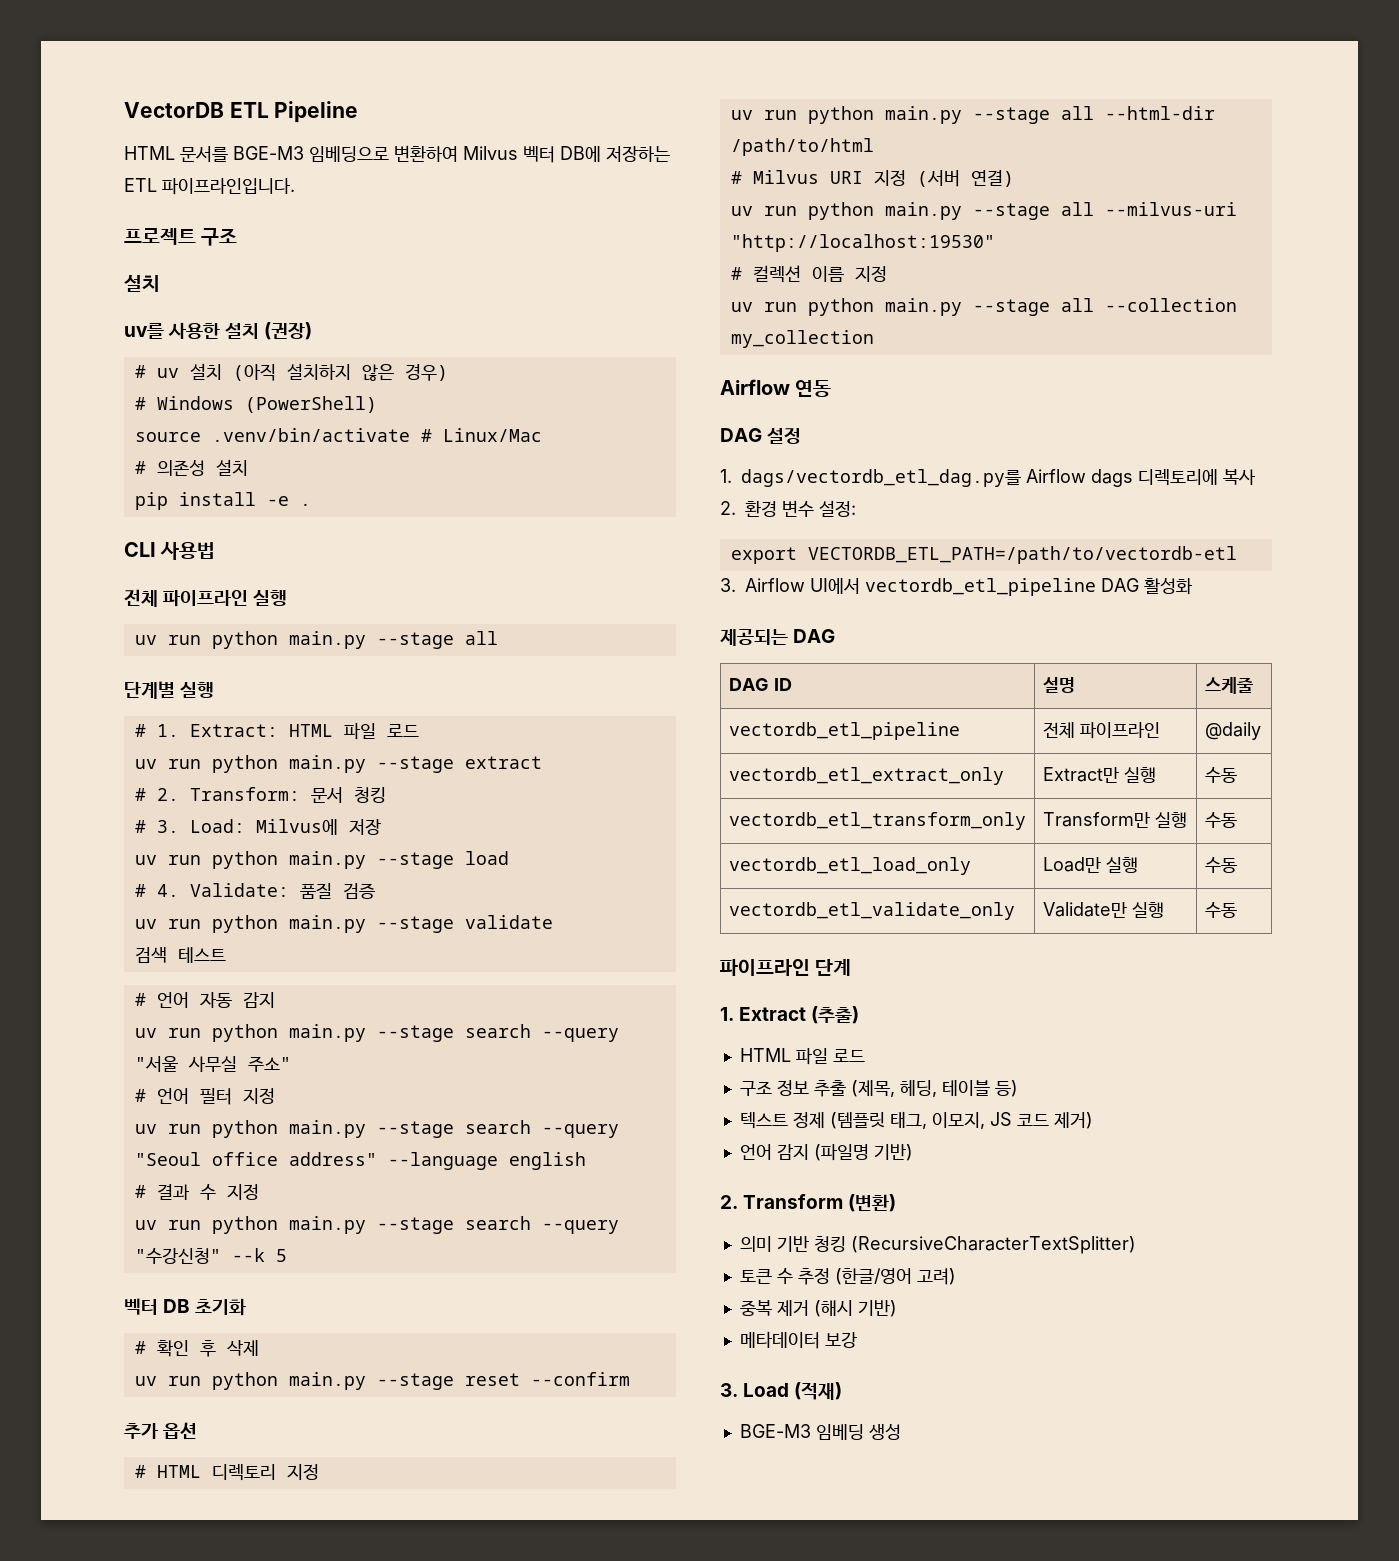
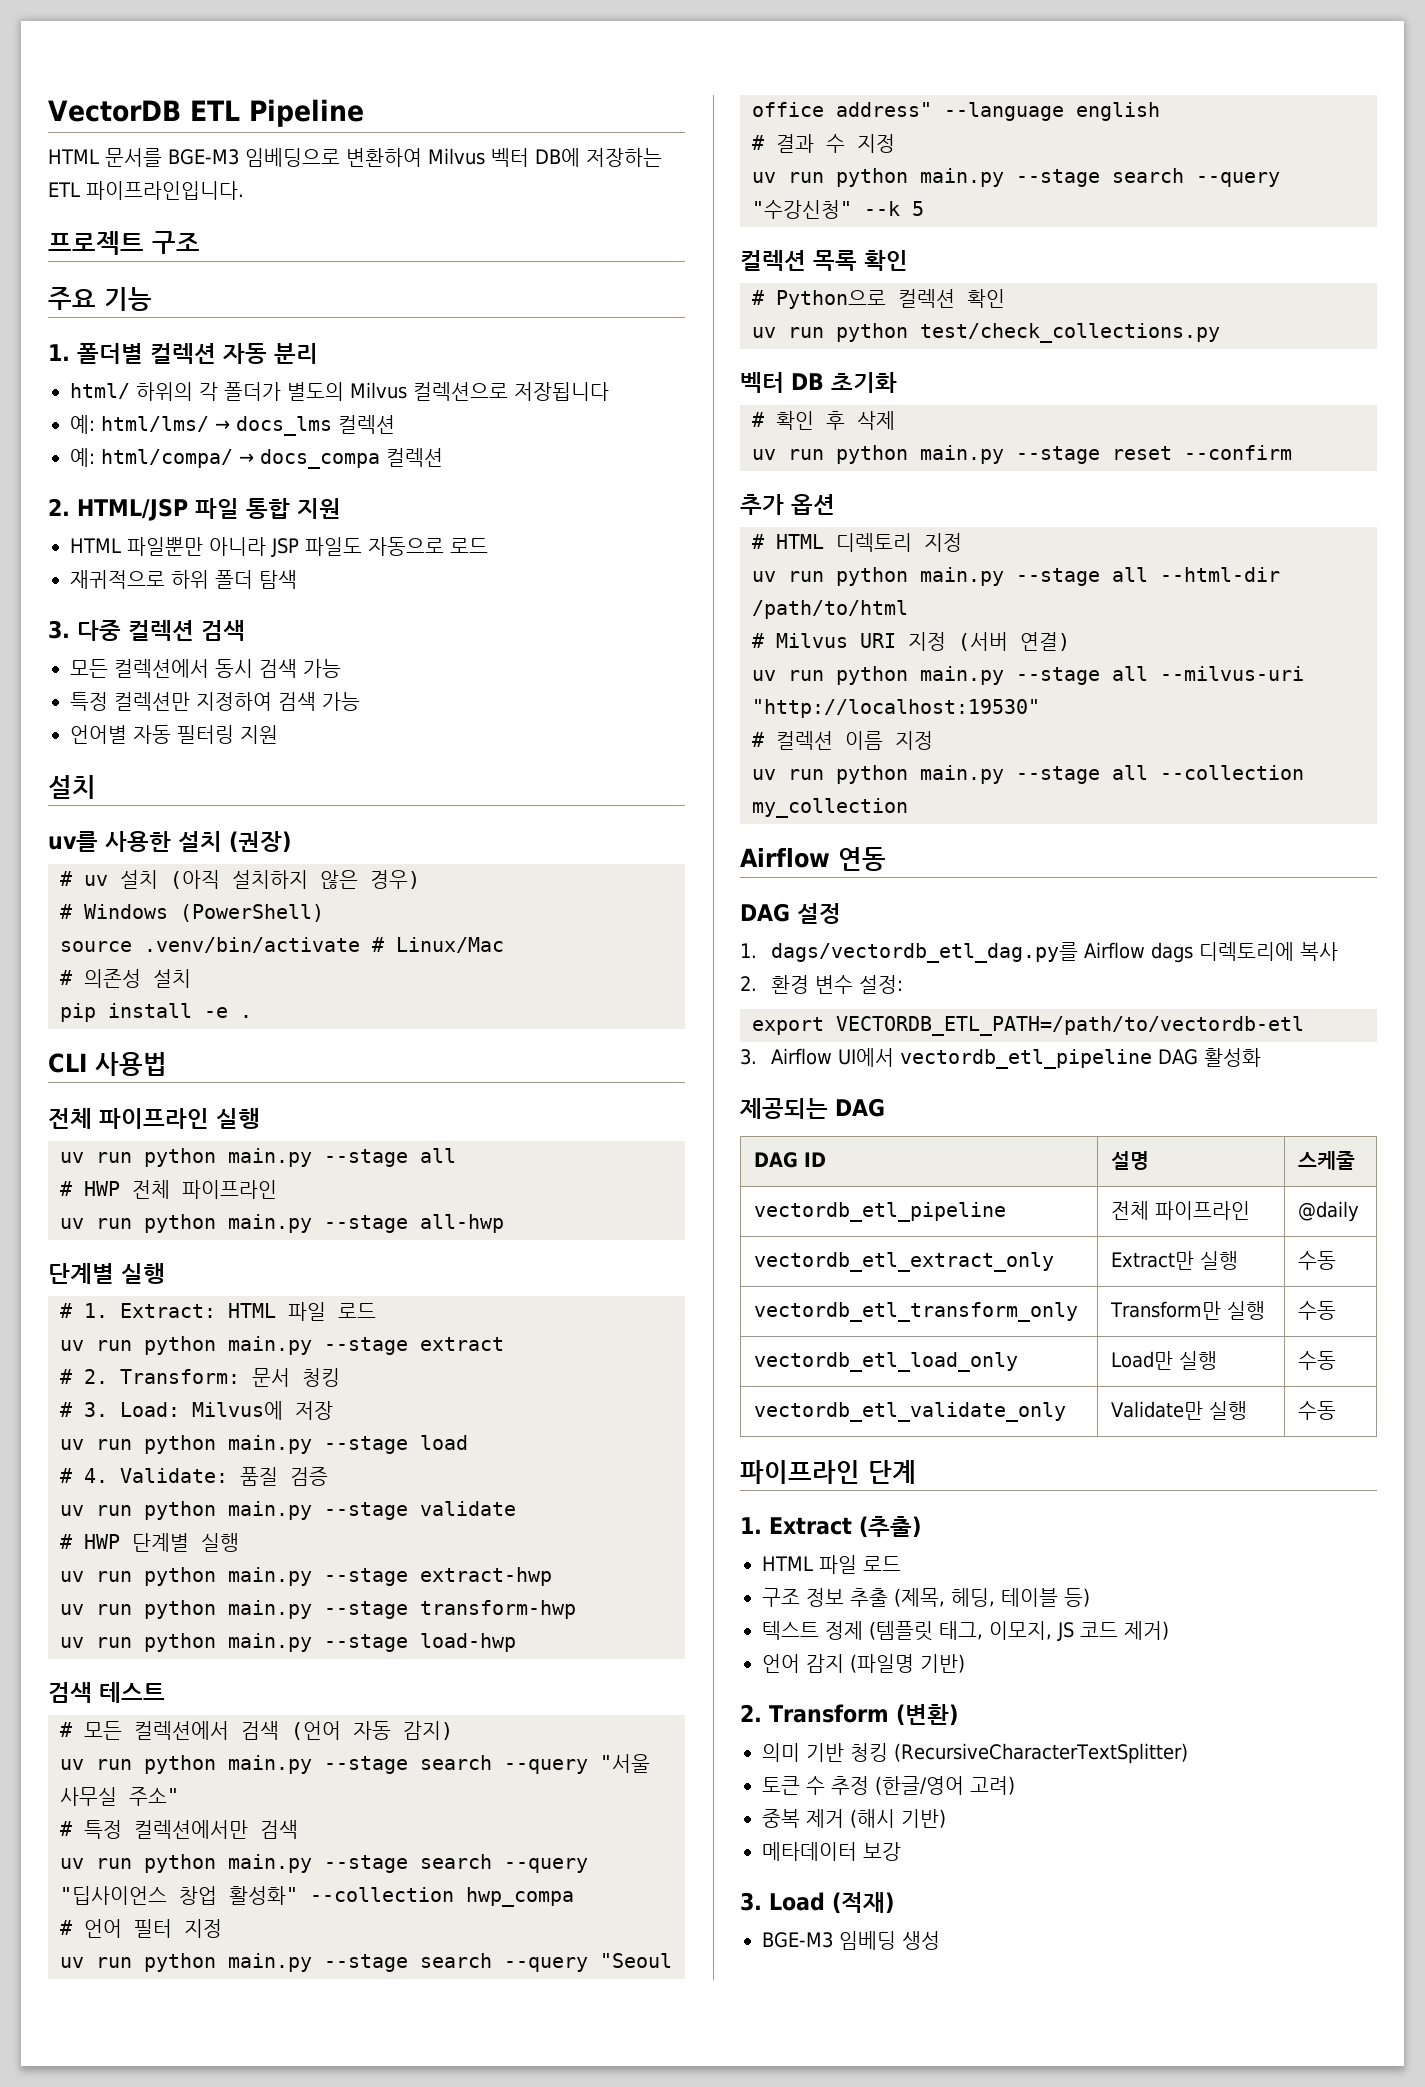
+ 주요 기능
+ 1. 폴더별 컬렉션 자동 분리
+ html/ 하위의 각 폴더가 별도의 Milvus 컬렉션으로 저장됩니다
+ 예: html/lms/ → docs_lms 컬렉션
+ 예: html/compa/ → docs_compa 컬렉션
+ 2. HTML/JSP 파일 통합 지원
+ HTML 파일뿐만 아니라 JSP 파일도 자동으로 로드
+ 재귀적으로 하위 폴더 탐색
+ 3. 다중 컬렉션 검색
+ 모든 컬렉션에서 동시 검색 가능
+ 특정 컬렉션만 지정하여 검색 가능
+ 언어별 자동 필터링 지원
+ # HWP 전체 파이프라인
+ uv run python main.py --stage all-hwp
+ # HWP 단계별 실행
+ uv run python main.py --stage extract-hwp
+ uv run python main.py --stage transform-hwp
+ uv run python main.py --stage load-hwp
  검색 테스트
- # 언어 자동 감지
+ # 모든 컬렉션에서 검색 (언어 자동 감지)
+ # 특정 컬렉션에서만 검색
+ uv run python main.py --stage search --query "딥사이언스 창업 활성화" --collection hwp_compa
+ 컬렉션 목록 확인
+ # Python으로 컬렉션 확인
+ uv run python test/check_collections.py

